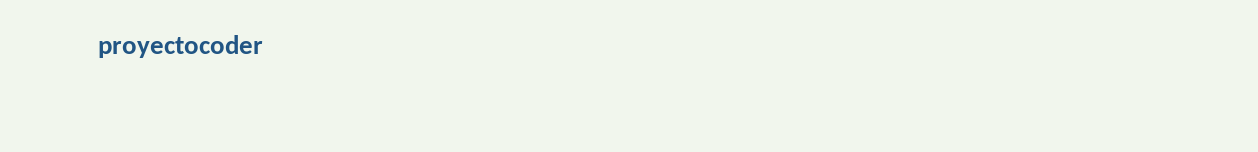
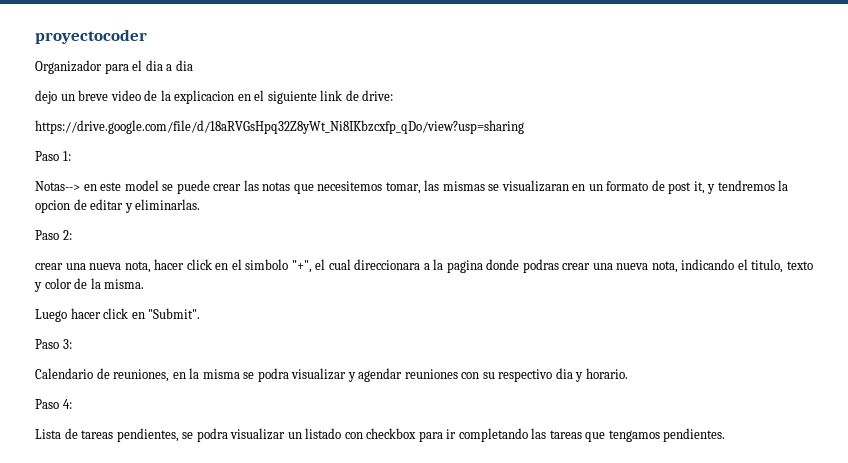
+ Organizador para el dia a dia
+ dejo un breve video de la explicacion en el siguiente link de drive:
+ https://drive.google.com/file/d/18aRVGsHpq32Z8yWt_Ni8IKbzcxfp_qDo/view?usp=sharing
+ Paso 1:
+ Notas--> en este model se puede crear las notas que necesitemos tomar, las mismas se visualizaran en un formato de post it, y tendremos la opcion de editar y eliminarlas.
+ Paso 2:
+ crear una nueva nota, hacer click en el simbolo "+", el cual direccionara a la pagina donde podras crear una nueva nota, indicando el titulo, texto y color de la misma.
+ Luego hacer click en "Submit".
+ Paso 3:
+ Calendario de reuniones, en la misma se podra visualizar y agendar reuniones con su respectivo dia y horario.
+ Paso 4:
+ Lista de tareas pendientes, se podra visualizar un listado con checkbox para ir completando las tareas que tengamos pendientes.

